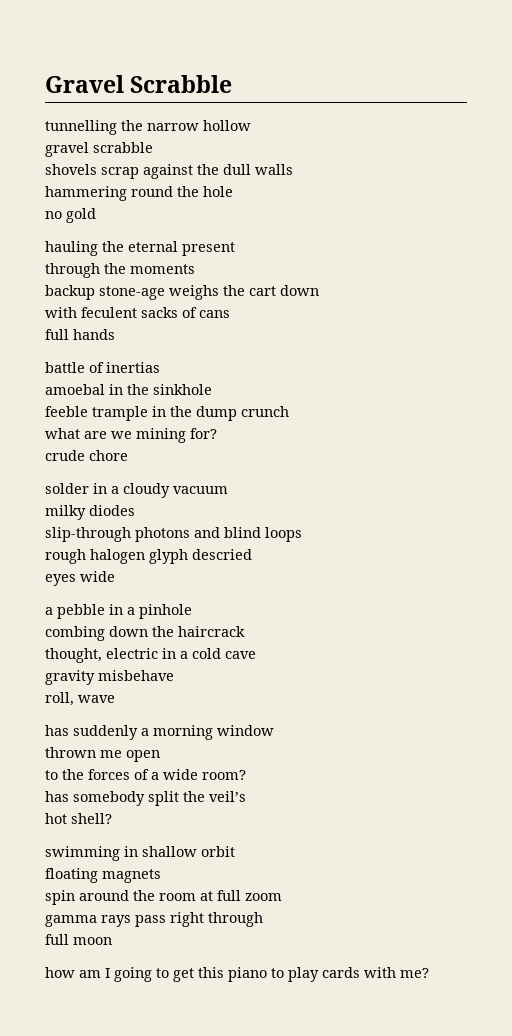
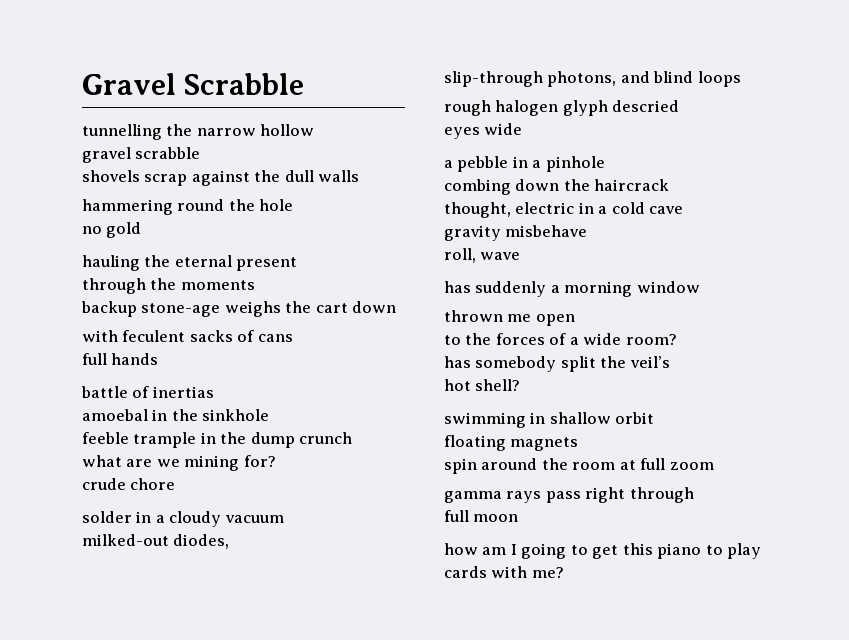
- milky diodes
+ milked-out diodes,
- slip-through photons and blind loops
+ slip-through photons, and blind loops

